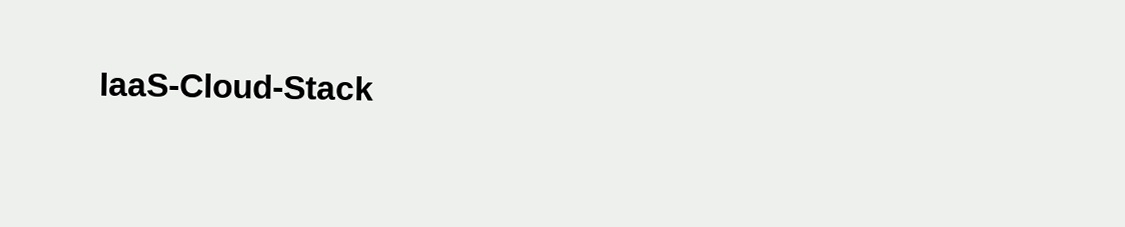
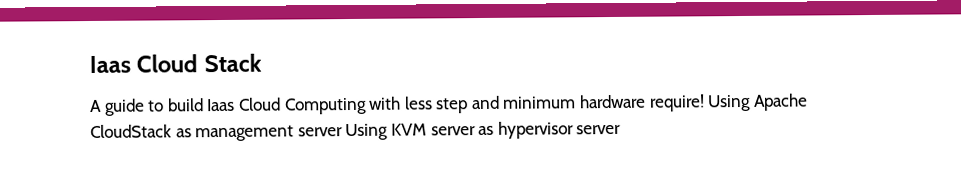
- IaaS-Cloud-Stack
+ Iaas Cloud Stack
+ A guide to build Iaas Cloud Computing with less step and minimum hardware require! Using Apache CloudStack as management server Using KVM server as hypervisor server

